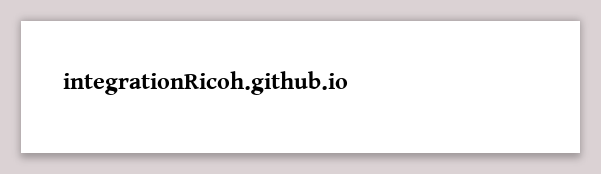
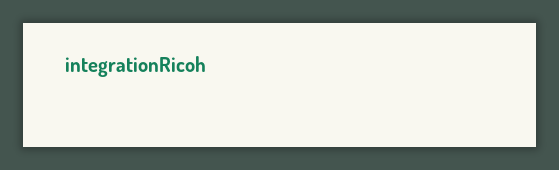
- integrationRicoh.github.io
+ integrationRicoh

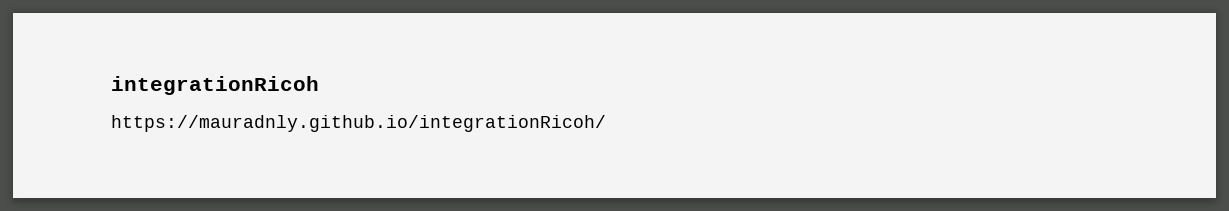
+ https://mauradnly.github.io/integrationRicoh/

